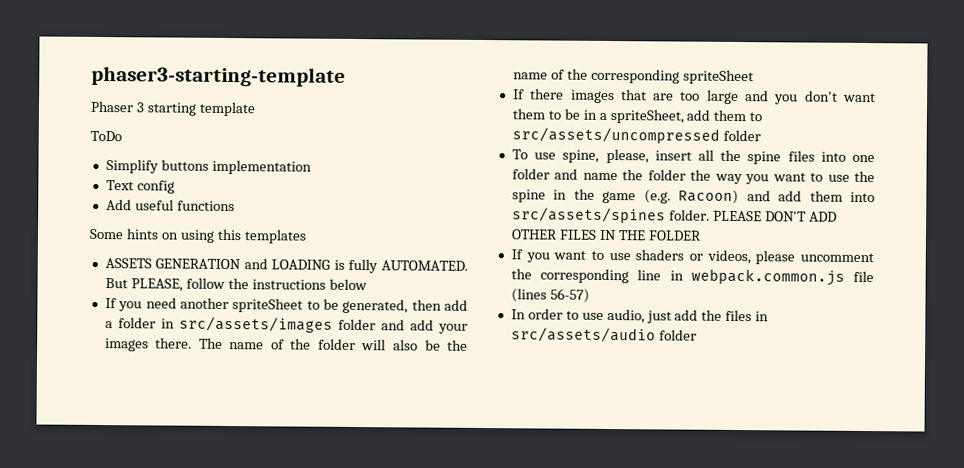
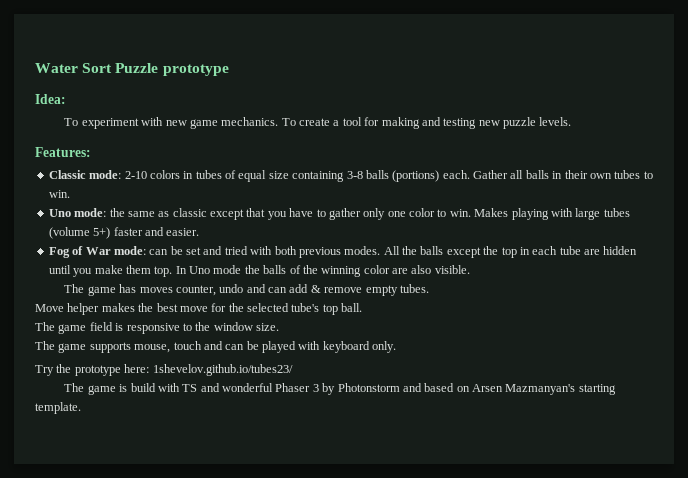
- phaser3-starting-template
- Phaser 3 starting template
- ToDo
- Simplify buttons implementation
- Text config
- Add useful functions
- Some hints on using this templates
- ASSETS GENERATION and LOADING is fully AUTOMATED. But PLEASE, follow the instructions below
- If you need another spriteSheet to be generated, then add a folder in src/assets/images folder and add your images there. The name of the folder will also be the name of the corresponding spriteSheet
- If there images that are too large and you don't want them to be in a spriteSheet, add them to src/assets/uncompressed folder
- To use spine, please, insert all the spine files into one folder and name the folder the way you want to use the spine in the game (e.g. Racoon) and add them into src/assets/spines folder. PLEASE DON'T ADD OTHER FILES IN THE FOLDER
- If you want to use shaders or videos, please uncomment the corresponding line in webpack.common.js file (lines 56-57)
- In order to use audio, just add the files in src/assets/audio folder
+ Water Sort Puzzle prototype
+ Idea:
+ To experiment with new game mechanics. To create a tool for making and testing new puzzle levels.
+ Features:
+ Classic mode: 2-10 colors in tubes of equal size containing 3-8 balls (portions) each. Gather all balls in their own tubes to win.
+ Uno mode: the same as classic except that you have to gather only one color to win. Makes playing with large tubes (volume 5+) faster and easier.
+ Fog of War mode: can be set and tried with both previous modes. All the balls except the top in each tube are hidden until you make them top. In Uno mode the balls of the winning color are also visible.
+ The game has moves counter, undo and can add & remove empty tubes.
+ Move helper makes the best move for the selected tube's top ball.
+ The game field is responsive to the window size.
+ The game supports mouse, touch and can be played with keyboard only.
+ Try the prototype here: 1shevelov.github.io/tubes23/
+ The game is build with TS and wonderful Phaser 3 by Photonstorm and based on Arsen Mazmanyan's starting template.

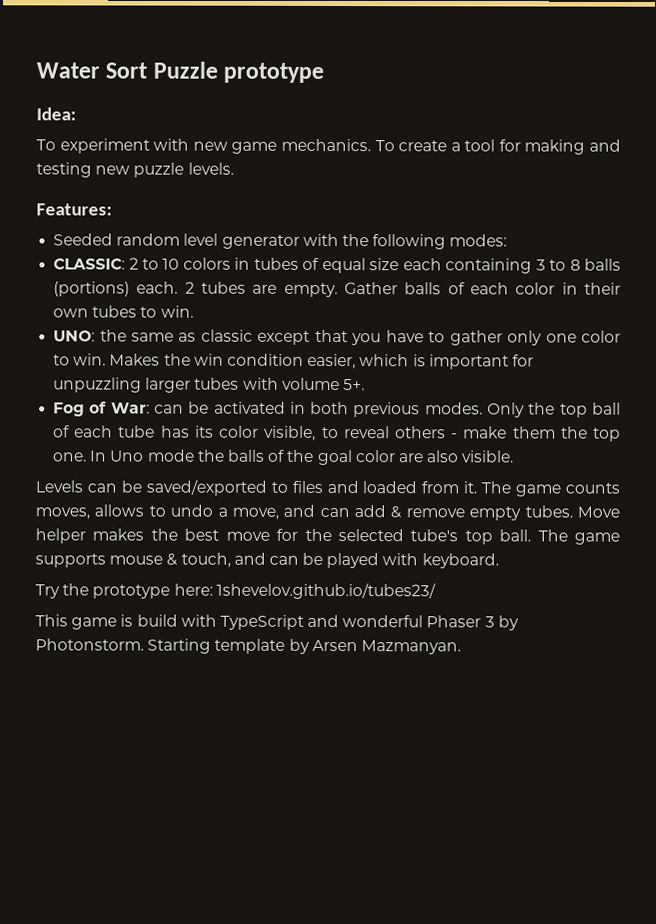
- Classic mode: 2-10 colors in tubes of equal size containing 3-8 balls (portions) each. Gather all balls in their own tubes to win.
+ Seeded random level generator with the following modes:
+ CLASSIC: 2 to 10 colors in tubes of equal size each containing 3 to 8 balls (portions) each. 2 tubes are empty. Gather balls of each color in their own tubes to win.
- Uno mode: the same as classic except that you have to gather only one color to win.
+ UNO: the same as classic except that you have to gather only one color to win.
- Makes playing with large tubes (volume 5+) faster and easier.
- Fog of War mode: can be set and tried with both previous modes. All the balls except the top in each tube are hidden until you make them top.
+ Makes the win condition easier, which is important for unpuzzling larger tubes with volume 5+.
+ Fog of War: can be activated in both previous modes. Only the top ball of each tube has its color visible, to reveal others - make them the top one.
- In Uno mode the balls of the winning color are also visible.
+ In Uno mode the balls of the goal color are also visible.
- The game has moves counter, undo and can add & remove empty tubes.
- Move helper makes the best move for the selected tube's top ball.
- The game field is responsive to the window size.
- The game supports mouse, touch and can be played with keyboard only.
+ Levels can be saved/exported to files and loaded from it. The game counts moves, allows to undo a move, and can add & remove empty tubes. Move helper makes the best move for the selected tube's top ball. The game supports mouse & touch, and can be played with keyboard.
- The game is build with TS and wonderful Phaser 3 by Photonstorm and based on Arsen Mazmanyan's starting template.
+ This game is build with TypeScript and wonderful Phaser 3 by Photonstorm. Starting template by Arsen Mazmanyan.

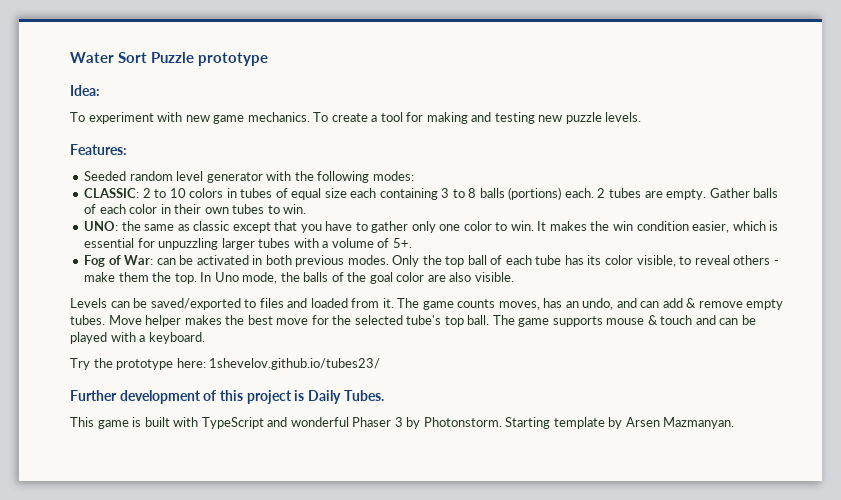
- Makes the win condition easier, which is important for unpuzzling larger tubes with volume 5+.
+ It makes the win condition easier, which is essential for unpuzzling larger tubes with a volume of 5+.
- Only the top ball of each tube has its color visible, to reveal others - make them the top one.
+ Only the top ball of each tube has its color visible, to reveal others - make them the top.
- In Uno mode the balls of the goal color are also visible.
+ In Uno mode, the balls of the goal color are also visible.
- The game counts moves, allows to undo a move, and can add & remove empty tubes.
+ The game counts moves, has an undo, and can add & remove empty tubes.
- The game supports mouse & touch, and can be played with keyboard.
+ The game supports mouse & touch and can be played with a keyboard.
+ Further development of this project is Daily Tubes.
- This game is build with TypeScript and wonderful Phaser 3 by Photonstorm.
+ This game is built with TypeScript and wonderful Phaser 3 by Photonstorm.

